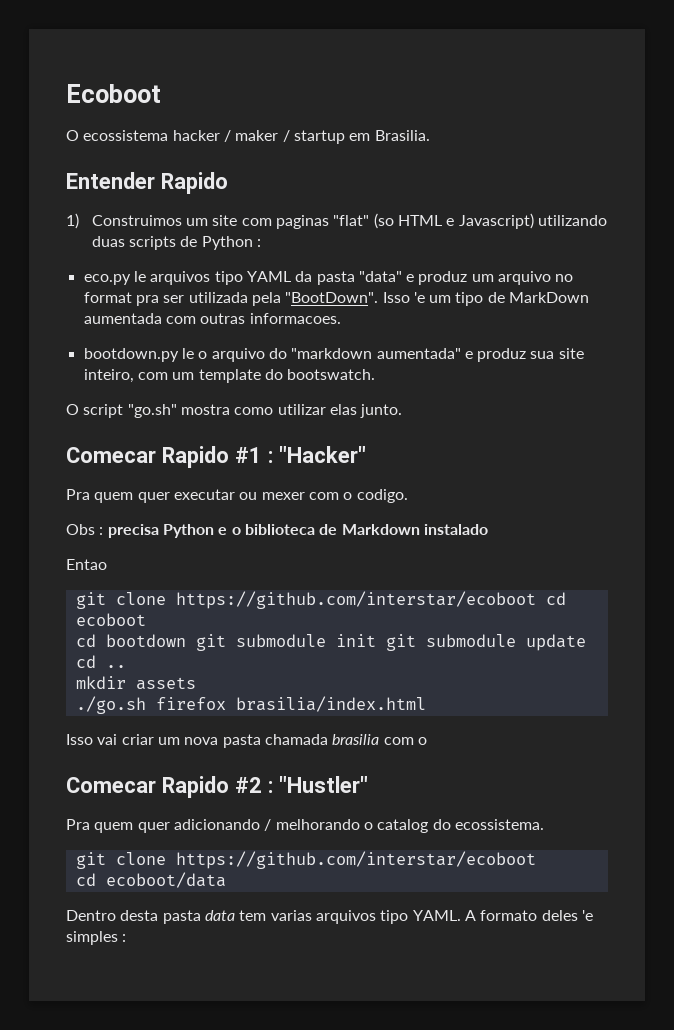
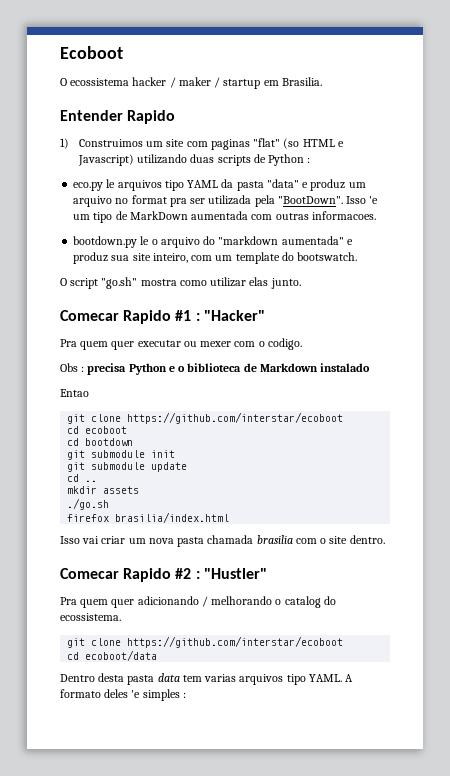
  Entao
- git clone https://github.com/interstar/ecoboot cd ecoboot
+ git clone https://github.com/interstar/ecoboot
+ cd ecoboot
- cd bootdown git submodule init git submodule update
+ cd bootdown
+ git submodule init
+ git submodule update
- ./go.sh firefox brasilia/index.html
+ ./go.sh
+ firefox brasilia/index.html
- Isso vai criar um nova pasta chamada brasilia com o
+ Isso vai criar um nova pasta chamada brasilia com o site dentro.

